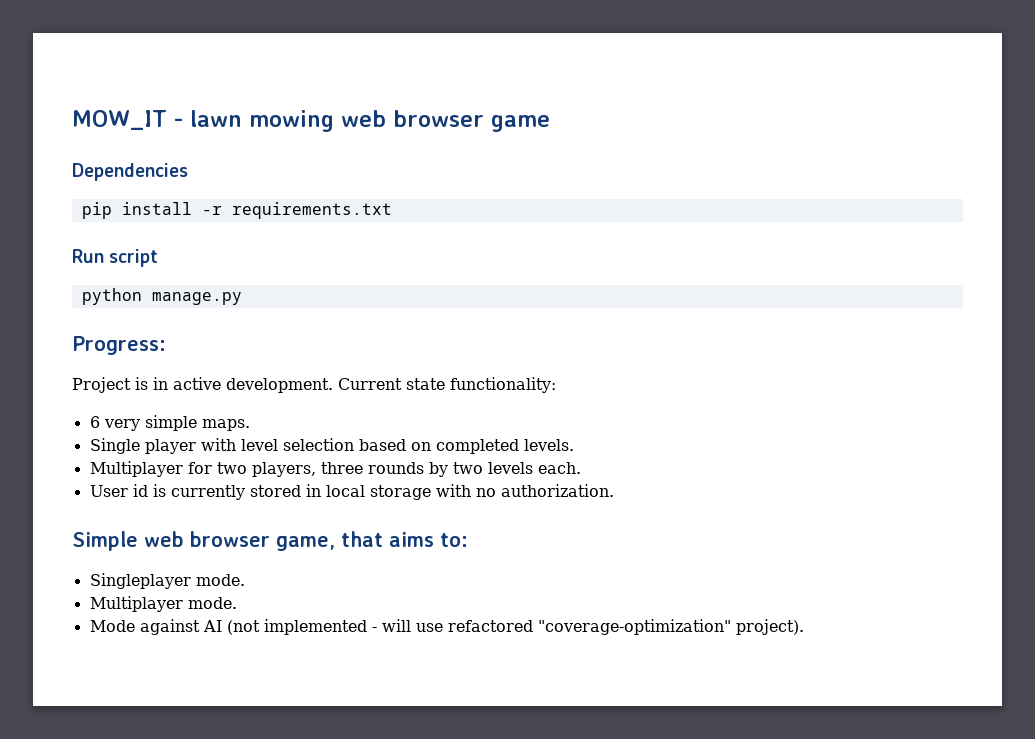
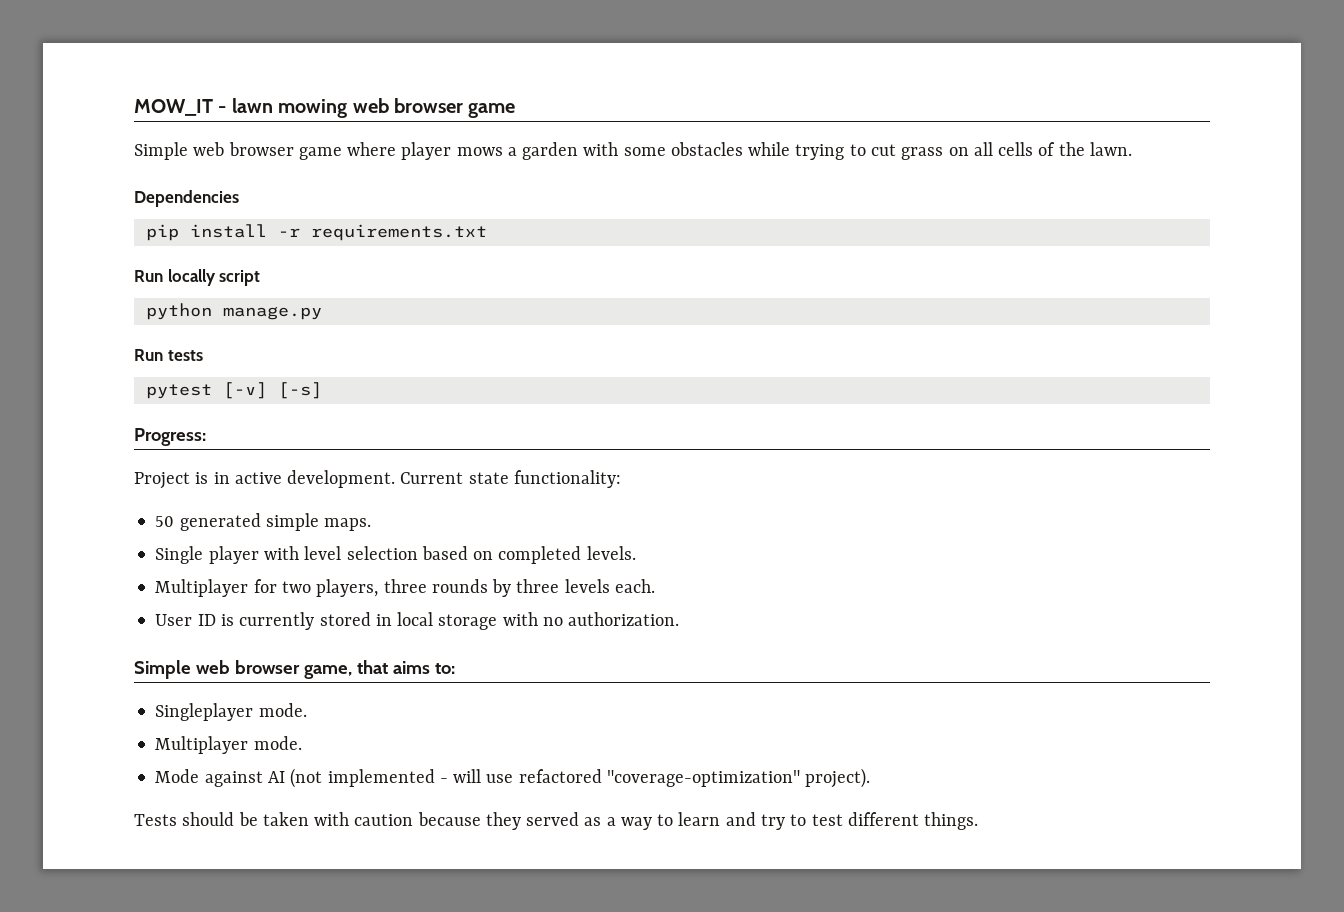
+ Simple web browser game where player mows a garden with some obstacles while trying to cut grass on all cells of the lawn.
- Run script
+ Run locally script
+ Run tests
+ pytest [-v] [-s]
- 6 very simple maps.
+ 50 generated simple maps.
- Multiplayer for two players, three rounds by two levels each.
+ Multiplayer for two players, three rounds by three levels each.
- User id is currently stored in local storage with no authorization.
+ User ID is currently stored in local storage with no authorization.
+ Tests should be taken with caution because they served as a way to learn and try to test different things.

